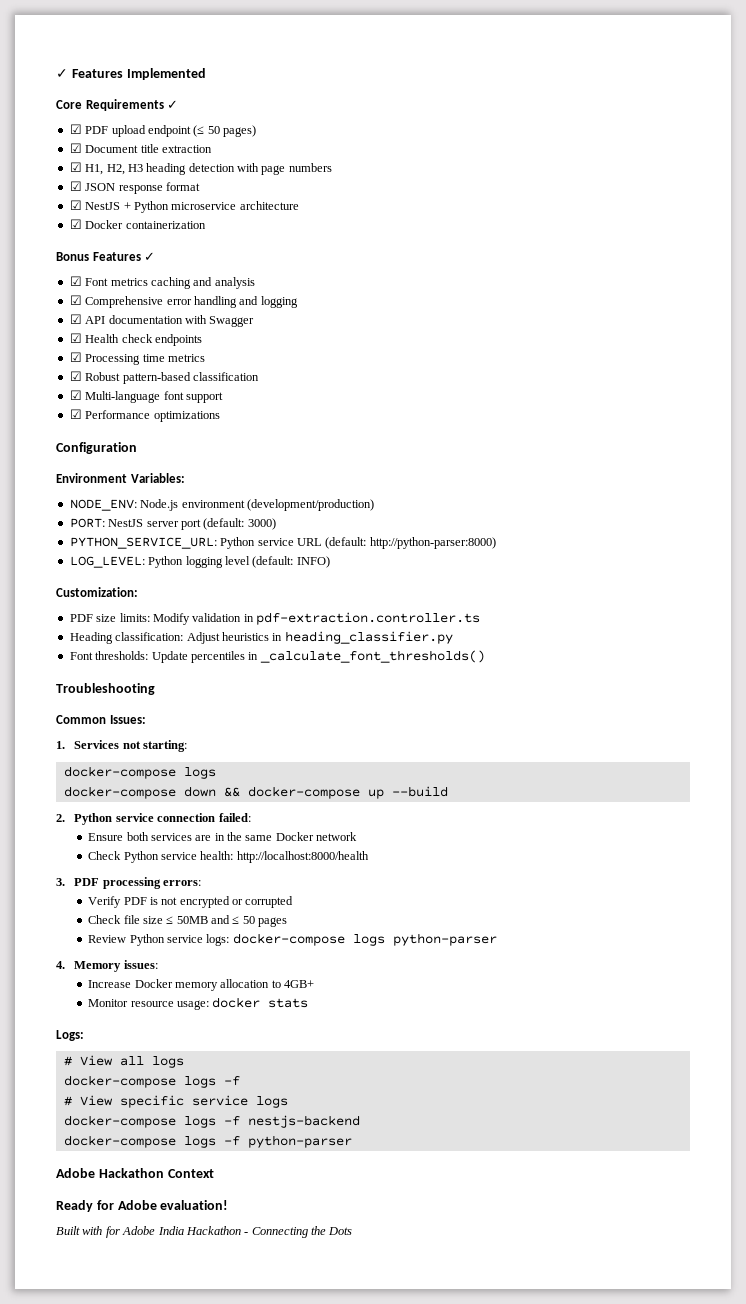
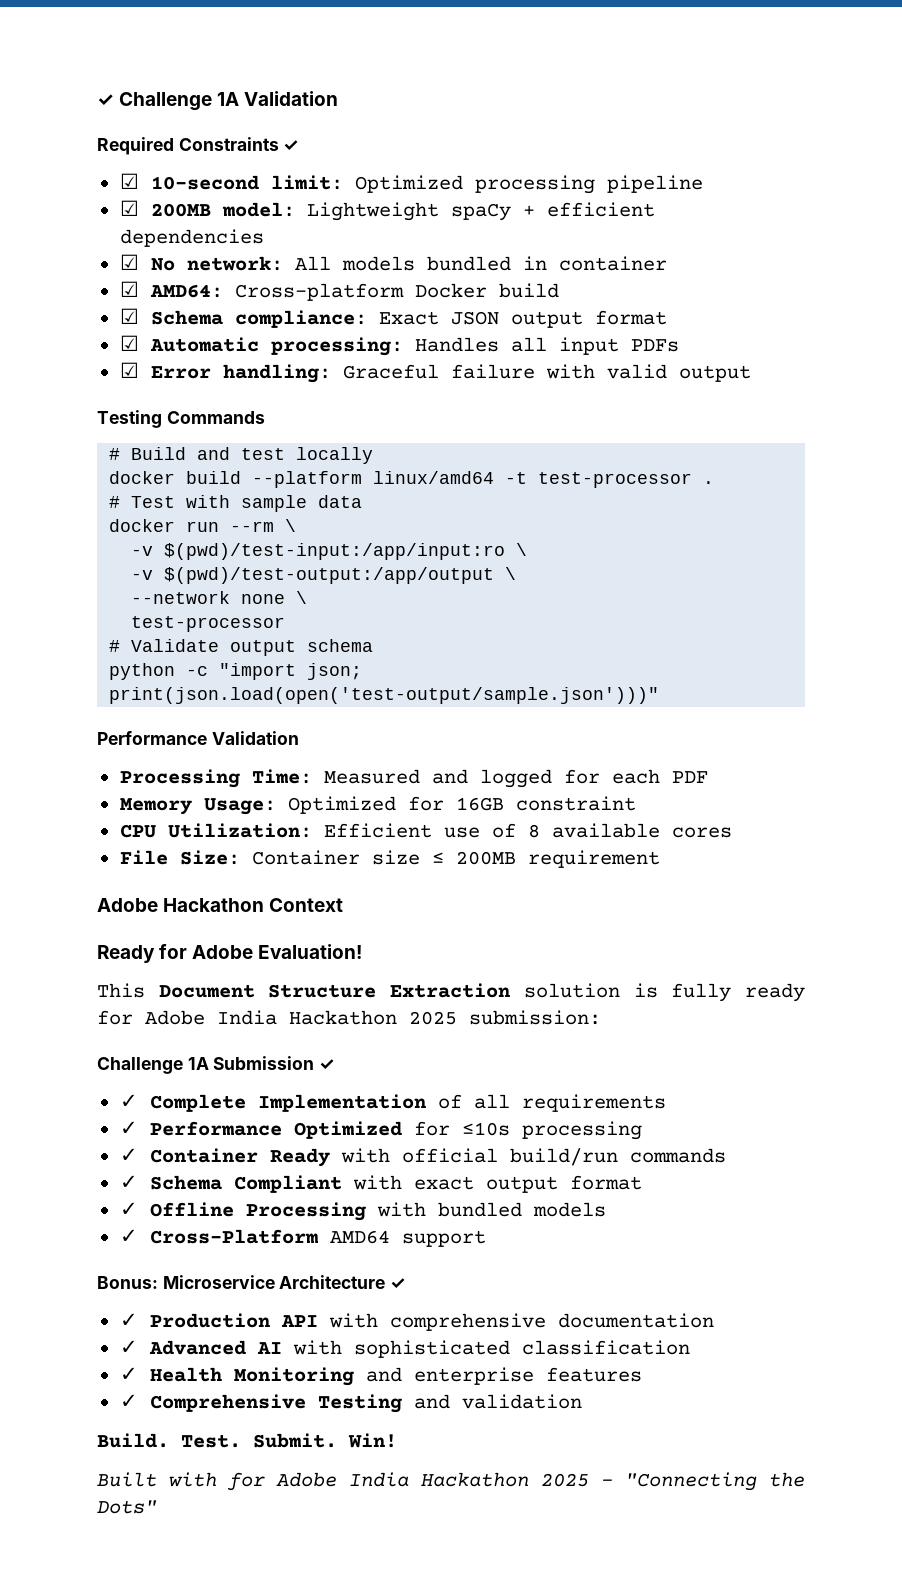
- ✓ Features Implemented
- Core Requirements ✓
- ☑ PDF upload endpoint (≤ 50 pages)
- ☑ Document title extraction
- ☑ H1, H2, H3 heading detection with page numbers
- ☑ JSON response format
- ☑ NestJS + Python microservice architecture
- ☑ Docker containerization
- Bonus Features ✓
- ☑ Font metrics caching and analysis
- ☑ Comprehensive error handling and logging
- ☑ API documentation with Swagger
- ☑ Health check endpoints
- ☑ Processing time metrics
- ☑ Robust pattern-based classification
- ☑ Multi-language font support
- ☑ Performance optimizations
- Configuration
- Environment Variables:
- NODE_ENV: Node.js environment (development/production)
- PORT: NestJS server port (default: 3000)
- PYTHON_SERVICE_URL: Python service URL (default: http://python-parser:8000)
- LOG_LEVEL: Python logging level (default: INFO)
- Customization:
- PDF size limits: Modify validation in pdf-extraction.controller.ts
- Heading classification: Adjust heuristics in heading_classifier.py
- Font thresholds: Update percentiles in _calculate_font_thresholds()
- Troubleshooting
- Common Issues:
- 1. Services not starting:
- docker-compose logs
- docker-compose down && docker-compose up --build
- 2. Python service connection failed:
- Ensure both services are in the same Docker network
- Check Python service health: http://localhost:8000/health
- 3. PDF processing errors:
- Verify PDF is not encrypted or corrupted
- Check file size ≤ 50MB and ≤ 50 pages
- Review Python service logs: docker-compose logs python-parser
- 4. Memory issues:
- Increase Docker memory allocation to 4GB+
- Monitor resource usage: docker stats
- Logs:
- # View all logs
- docker-compose logs -f
- # View specific service logs
- docker-compose logs -f nestjs-backend
- docker-compose logs -f python-parser
+ ✓ Challenge 1A Validation
+ Required Constraints ✓
+ ☑ 10-second limit: Optimized processing pipeline
+ ☑ 200MB model: Lightweight spaCy + efficient dependencies
+ ☑ No network: All models bundled in container
+ ☑ AMD64: Cross-platform Docker build
+ ☑ Schema compliance: Exact JSON output format
+ ☑ Automatic processing: Handles all input PDFs
+ ☑ Error handling: Graceful failure with valid output
+ Testing Commands
+ # Build and test locally
+ docker build --platform linux/amd64 -t test-processor .
+ # Test with sample data
+ docker run --rm \
+ -v $(pwd)/test-input:/app/input:ro \
+ -v $(pwd)/test-output:/app/output \
+ --network none \
+ test-processor
+ # Validate output schema
+ python -c "import json; print(json.load(open('test-output/sample.json')))"
+ Performance Validation
+ Processing Time: Measured and logged for each PDF
+ Memory Usage: Optimized for 16GB constraint
+ CPU Utilization: Efficient use of 8 available cores
+ File Size: Container size ≤ 200MB requirement
- Ready for Adobe evaluation!
+ Ready for Adobe Evaluation!
+ This Document Structure Extraction solution is fully ready for Adobe India Hackathon 2025 submission:
+ Challenge 1A Submission ✓
+ ✓ Complete Implementation of all requirements
+ ✓ Performance Optimized for ≤10s processing
+ ✓ Container Ready with official build/run commands
+ ✓ Schema Compliant with exact output format
+ ✓ Offline Processing with bundled models
+ ✓ Cross-Platform AMD64 support
+ Bonus: Microservice Architecture ✓
+ ✓ Production API with comprehensive documentation
+ ✓ Advanced AI with sophisticated classification
+ ✓ Health Monitoring and enterprise features
+ ✓ Comprehensive Testing and validation
+ Build. Test. Submit. Win!
- Built with for Adobe India Hackathon - Connecting the Dots
+ Built with for Adobe India Hackathon 2025 - "Connecting the Dots"

